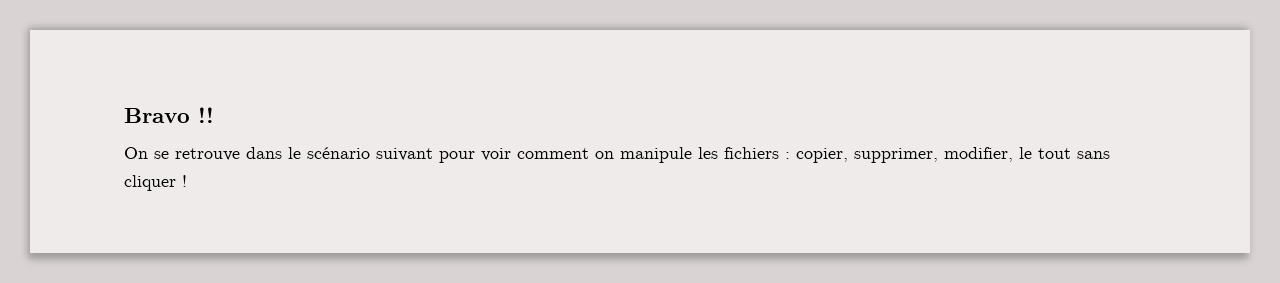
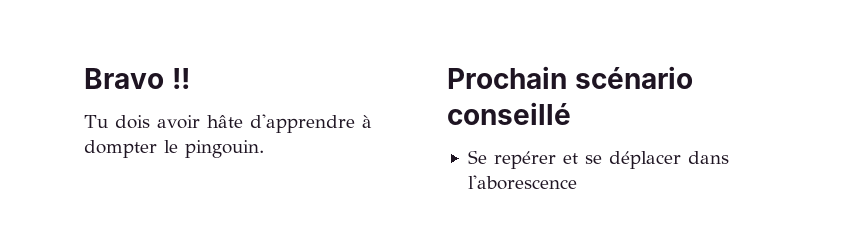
- On se retrouve dans le scénario suivant pour voir comment on manipule les fichiers : copier, supprimer, modifier, le tout sans cliquer !
+ Tu dois avoir hâte d'apprendre à dompter le pingouin.
+ Prochain scénario conseillé
+ Se repérer et se déplacer dans l'aborescence

